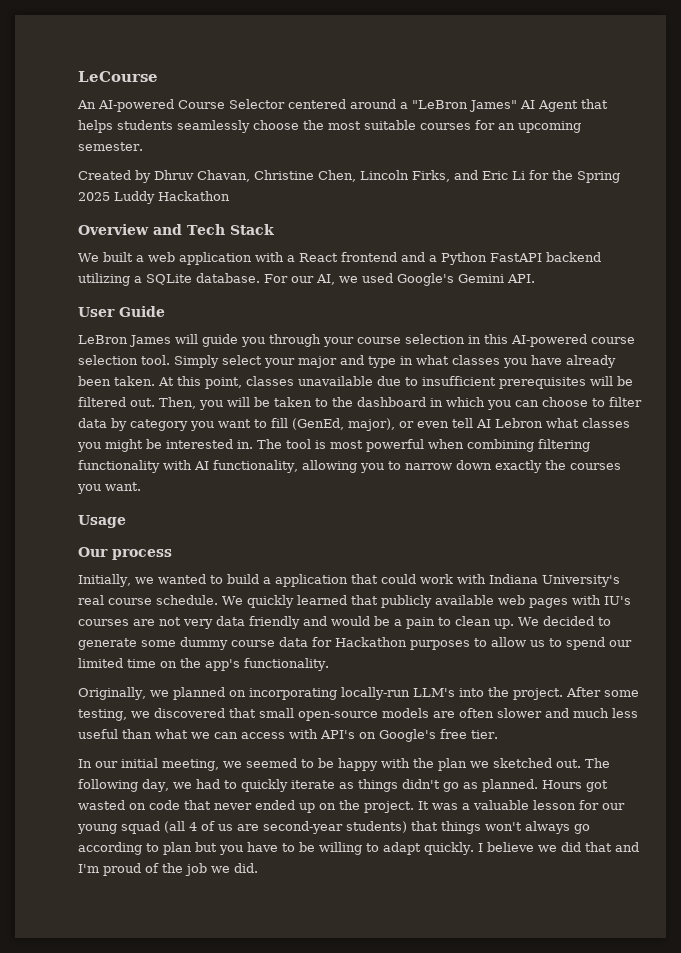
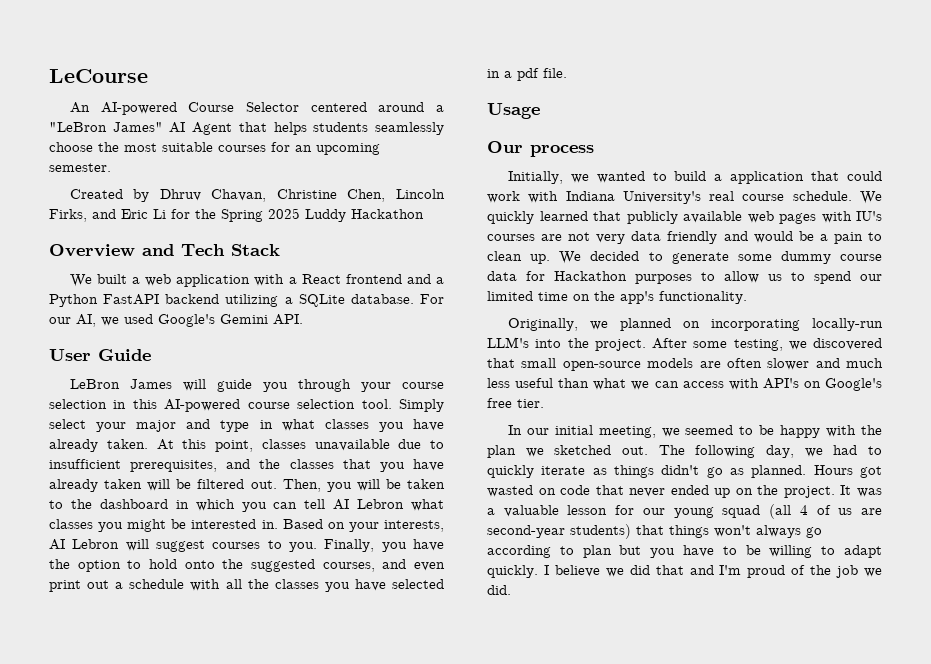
- Simply select your major and type in what classes you have already been taken.
+ Simply select your major and type in what classes you have already taken.
- At this point, classes unavailable due to insufficient prerequisites will be filtered out.
+ At this point, classes unavailable due to insufficient prerequisites, and the classes that you have already taken will be filtered out.
- Then, you will be taken to the dashboard in which you can choose to filter data by category you want to fill (GenEd, major), or even tell AI Lebron what classes you might be interested in.
+ Then, you will be taken to the dashboard in which you can tell AI Lebron what classes you might be interested in.
- The tool is most powerful when combining filtering functionality with AI functionality, allowing you to narrow down exactly the courses you want.
+ Based on your interests, AI Lebron will suggest courses to you. Finally, you have the option to hold onto the suggested courses, and even print out a schedule with all the classes you have selected in a pdf file.

